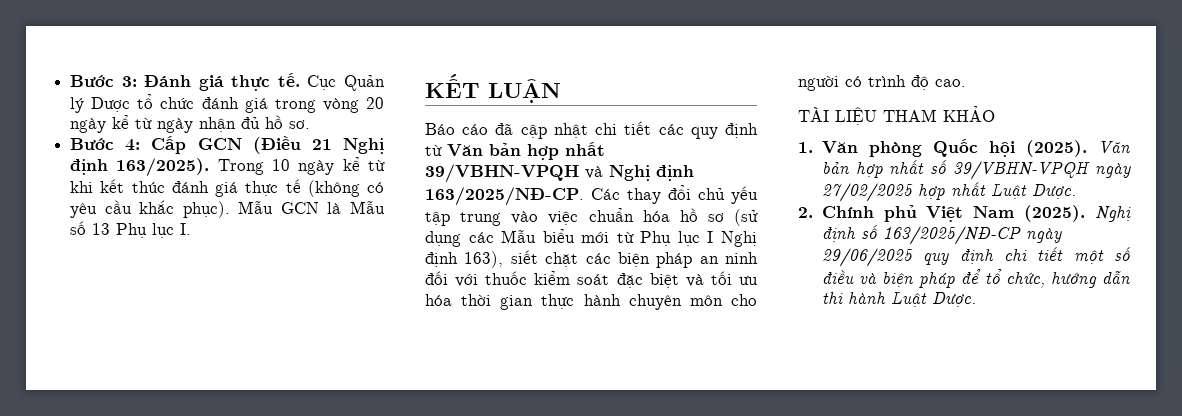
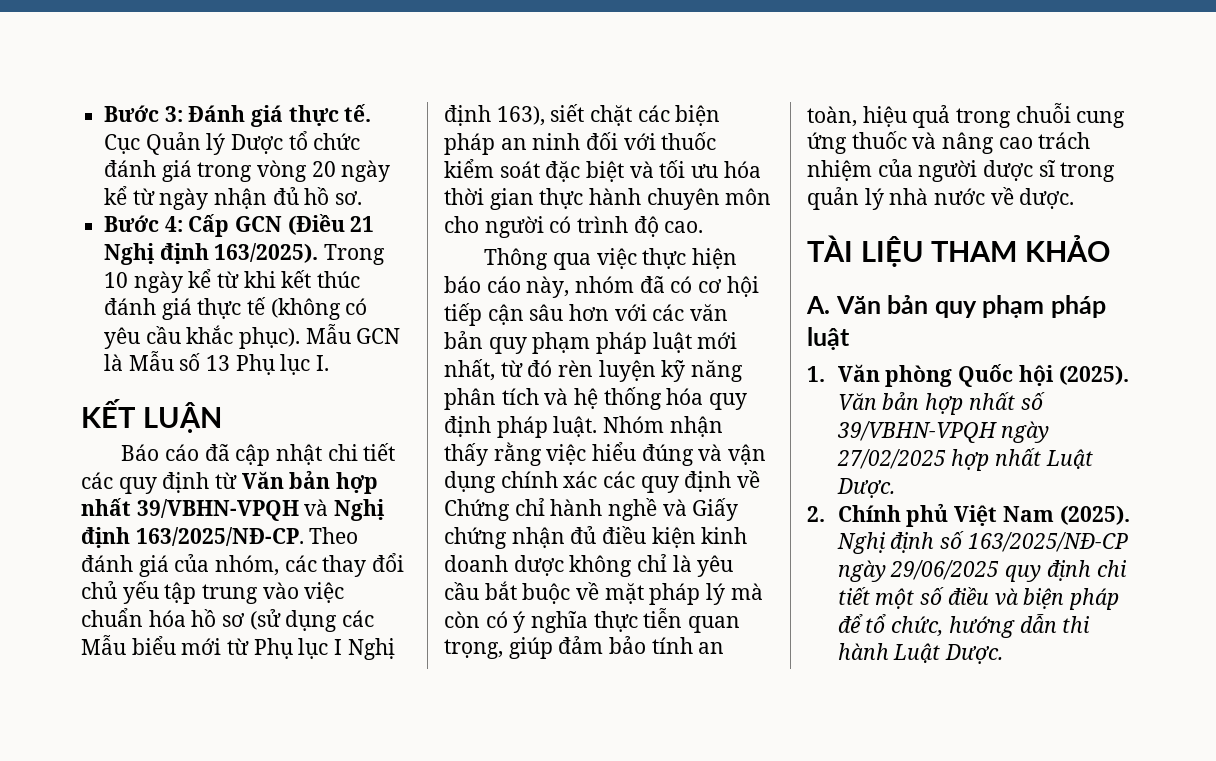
- Các thay đổi chủ yếu tập trung vào việc chuẩn hóa hồ sơ (sử dụng các Mẫu biểu mới từ Phụ lục I Nghị định 163), siết chặt các biện pháp an ninh đối với thuốc kiểm soát đặc biệt và tối ưu hóa thời gian thực hành chuyên môn cho người có trình độ cao.
+ Theo đánh giá của nhóm, các thay đổi chủ yếu tập trung vào việc chuẩn hóa hồ sơ (sử dụng các Mẫu biểu mới từ Phụ lục I Nghị định 163), siết chặt các biện pháp an ninh đối với thuốc kiểm soát đặc biệt và tối ưu hóa thời gian thực hành chuyên môn cho người có trình độ cao.
+ Thông qua việc thực hiện báo cáo này, nhóm đã có cơ hội tiếp cận sâu hơn với các văn bản quy phạm pháp luật mới nhất, từ đó rèn luyện kỹ năng phân tích và hệ thống hóa quy định pháp luật. Nhóm nhận thấy rằng việc hiểu đúng và vận dụng chính xác các quy định về Chứng chỉ hành nghề và Giấy chứng nhận đủ điều kiện kinh doanh dược không chỉ là yêu cầu bắt buộc về mặt pháp lý mà còn có ý nghĩa thực tiễn quan trọng, giúp đảm bảo tính an toàn, hiệu quả trong chuỗi cung ứng thuốc và nâng cao trách nhiệm của người dược sĩ trong quản lý nhà nước về dược.
  TÀI LIỆU THAM KHẢO
+ A. Văn bản quy phạm pháp luật

